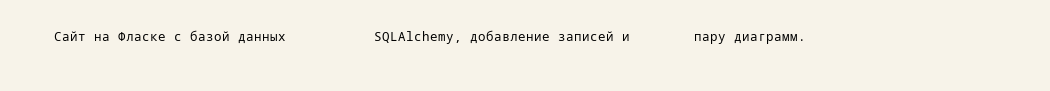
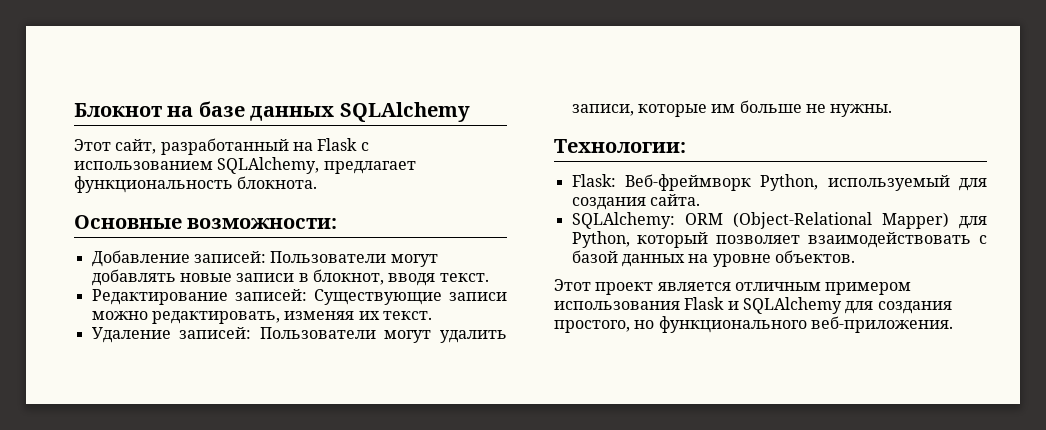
- Сайт на Фласке с базой данных SQLAlchemy, добавление записей и пару диаграмм.
+ Блокнот на базе данных SQLAlchemy
+ Этот сайт, разработанный на Flask с использованием SQLAlchemy, предлагает функциональность блокнота.
+ Основные возможности:
+ Добавление записей: Пользователи могут добавлять новые записи в блокнот, вводя текст.
+ Редактирование записей: Существующие записи можно редактировать, изменяя их текст.
+ Удаление записей: Пользователи могут удалить записи, которые им больше не нужны.
+ Технологии:
+ Flask: Веб-фреймворк Python, используемый для создания сайта.
+ SQLAlchemy: ORM (Object-Relational Mapper) для Python, который позволяет взаимодействовать с базой данных на уровне объектов.
+ Этот проект является отличным примером использования Flask и SQLAlchemy для создания простого, но функционального веб-приложения.

